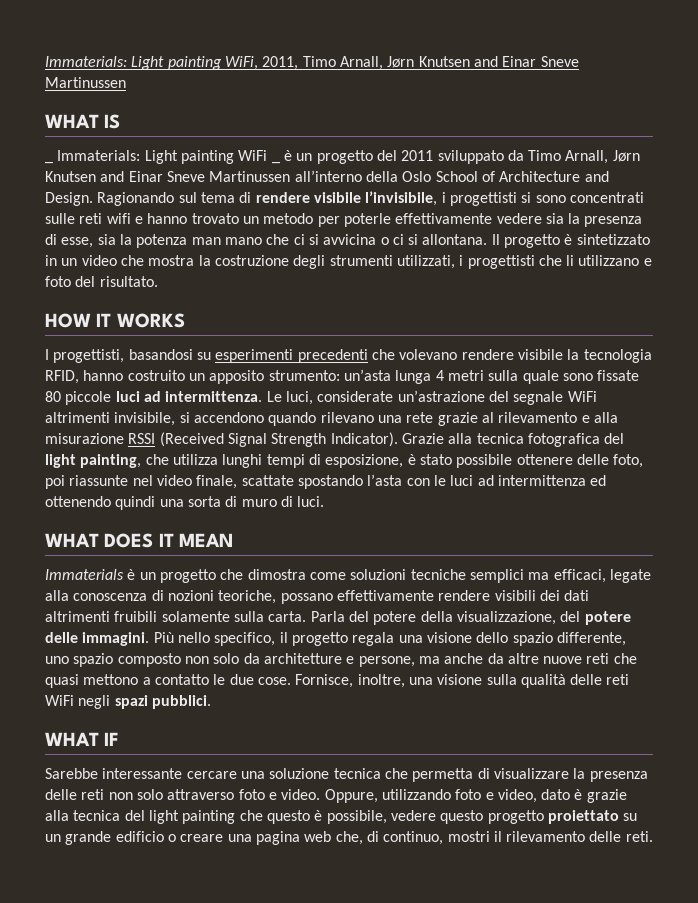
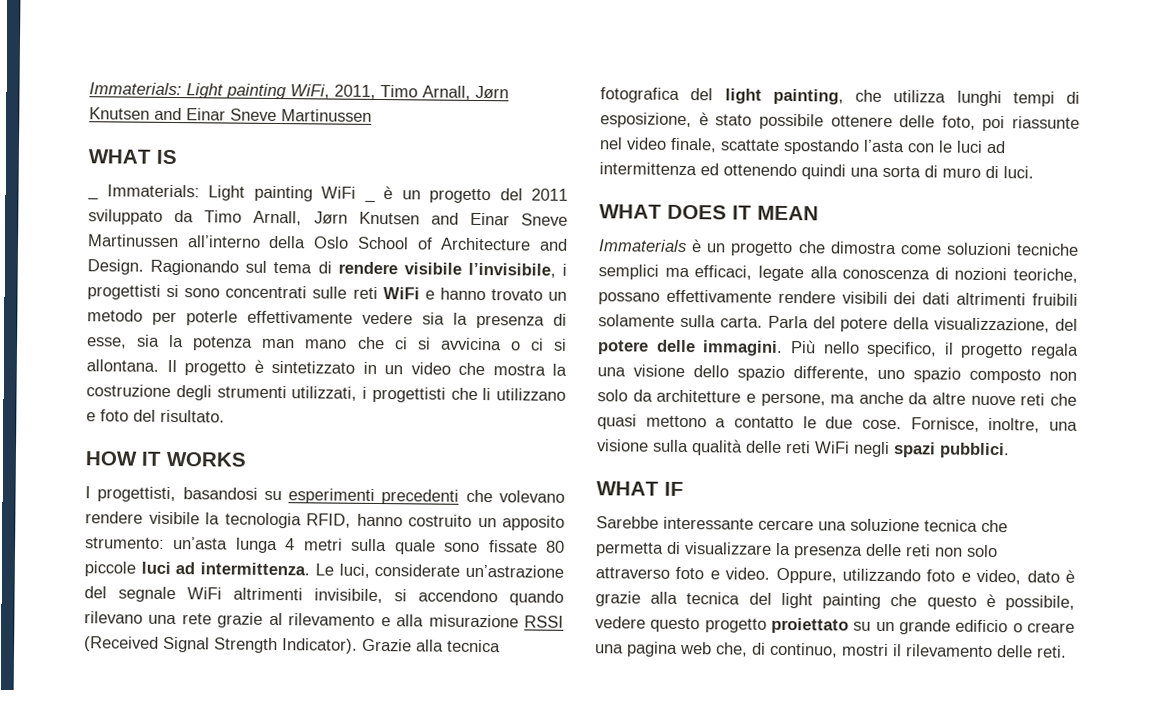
- Ragionando sul tema di rendere visibile l’invisibile, i progettisti si sono concentrati sulle reti wifi e hanno trovato un metodo per poterle effettivamente vedere sia la presenza di esse, sia la potenza man mano che ci si avvicina o ci si allontana.
+ Ragionando sul tema di rendere visibile l’invisibile, i progettisti si sono concentrati sulle reti WiFi e hanno trovato un metodo per poterle effettivamente vedere sia la presenza di esse, sia la potenza man mano che ci si avvicina o ci si allontana.

